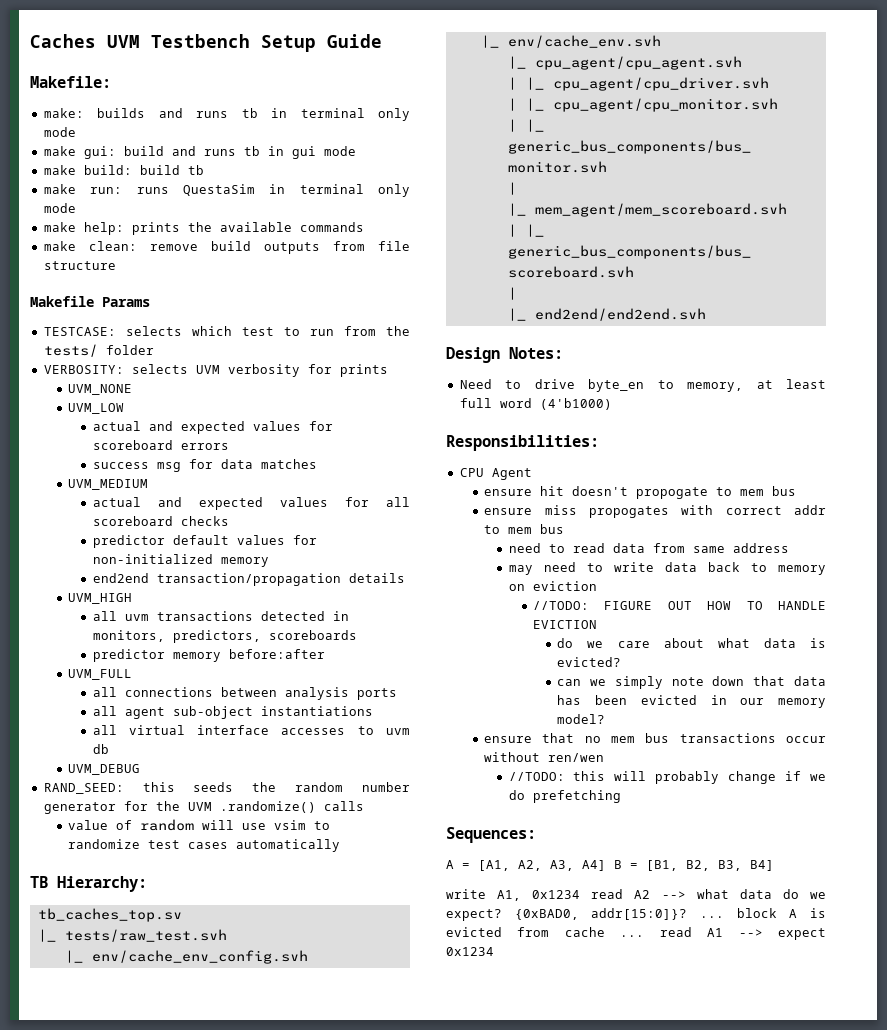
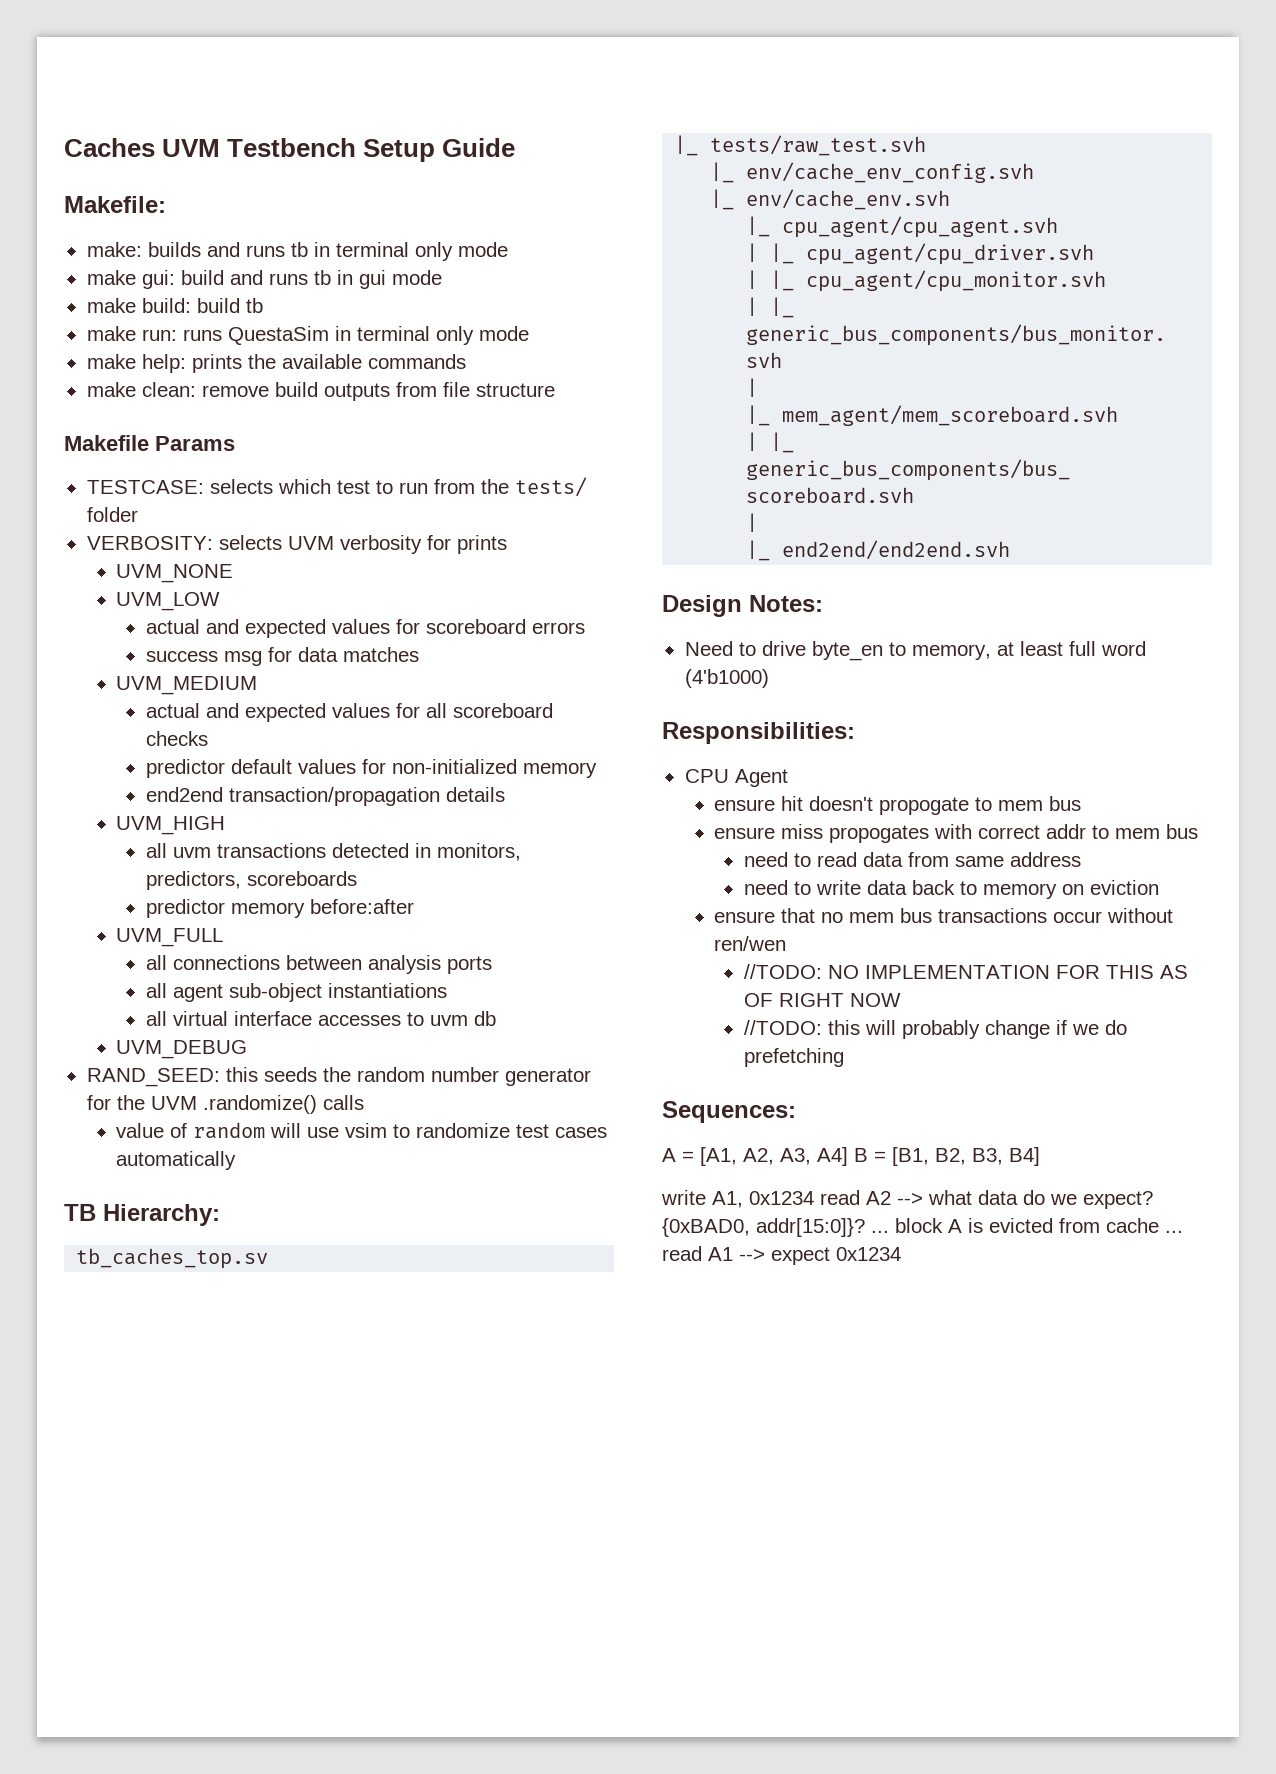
- may need to write data back to memory on eviction
+ need to write data back to memory on eviction
- //TODO: FIGURE OUT HOW TO HANDLE EVICTION
- do we care about what data is evicted?
- can we simply note down that data has been evicted in our memory model?
+ //TODO: NO IMPLEMENTATION FOR THIS AS OF RIGHT NOW

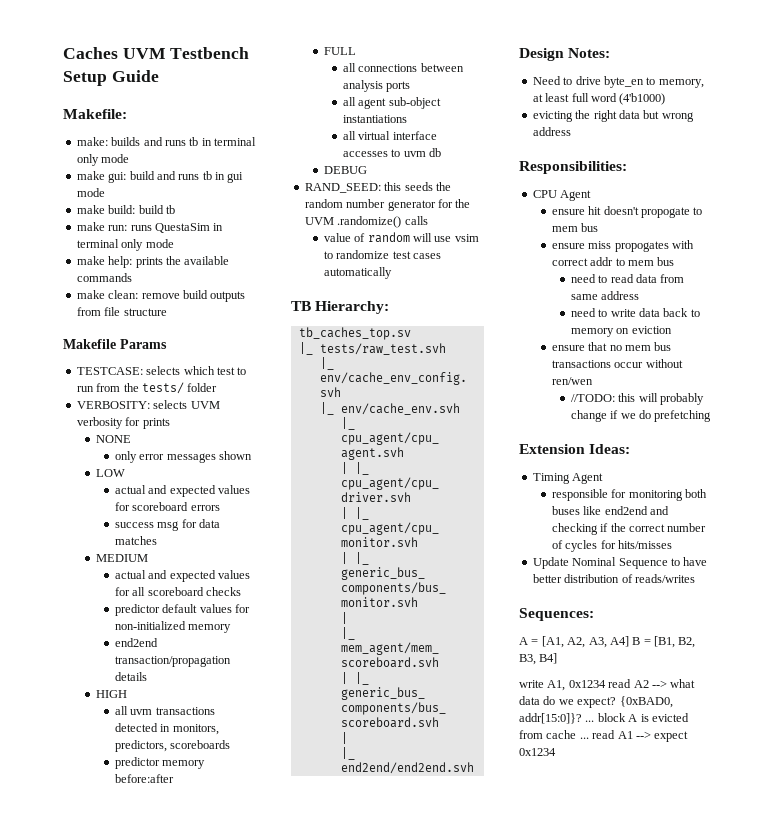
- UVM_NONE
- UVM_LOW
+ NONE
+ only error messages shown
+ LOW
- UVM_MEDIUM
+ MEDIUM
- UVM_HIGH
+ HIGH
- UVM_FULL
+ FULL
- UVM_DEBUG
+ DEBUG
+ evicting the right data but wrong address
- //TODO: NO IMPLEMENTATION FOR THIS AS OF RIGHT NOW
+ Extension Ideas:
+ Timing Agent
+ responsible for monitoring both buses like end2end and checking if the correct number of cycles for hits/misses
+ Update Nominal Sequence to have better distribution of reads/writes

